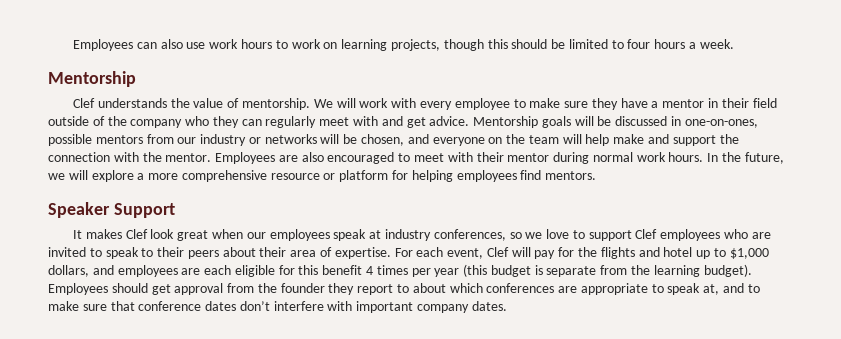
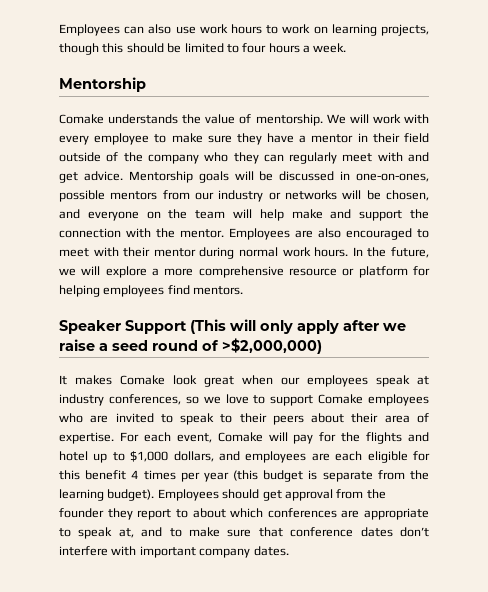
- Clef understands the value of mentorship.
+ Comake understands the value of mentorship.
- Speaker Support
+ Speaker Support (This will only apply after we raise a seed round of >$2,000,000)
- It makes Clef look great when our employees speak at industry conferences, so we love to support Clef employees who are invited to speak to their peers about their area of expertise.
+ It makes Comake look great when our employees speak at industry conferences, so we love to support Comake employees who are invited to speak to their peers about their area of expertise.
- For each event, Clef will pay for the flights and hotel up to $1,000 dollars, and employees are each eligible for this benefit 4 times per year (this budget is separate from the learning budget).
+ For each event, Comake will pay for the flights and hotel up to $1,000 dollars, and employees are each eligible for this benefit 4 times per year (this budget is separate from the learning budget).

